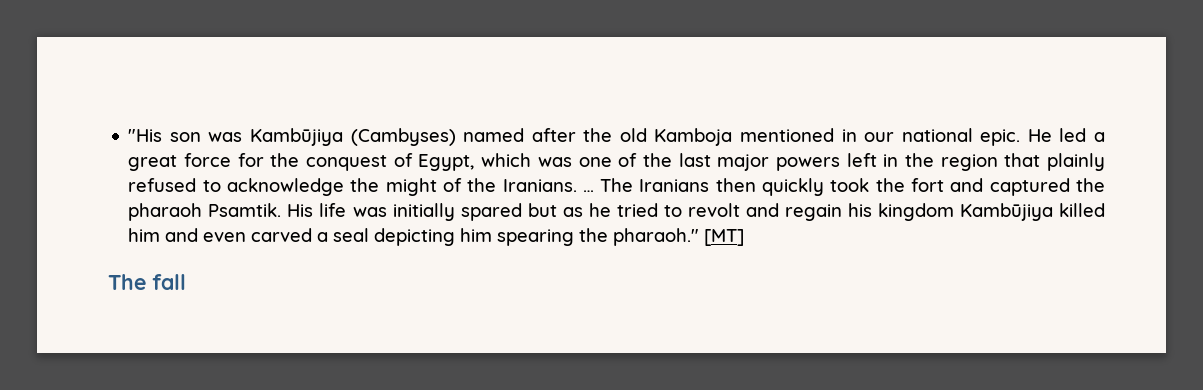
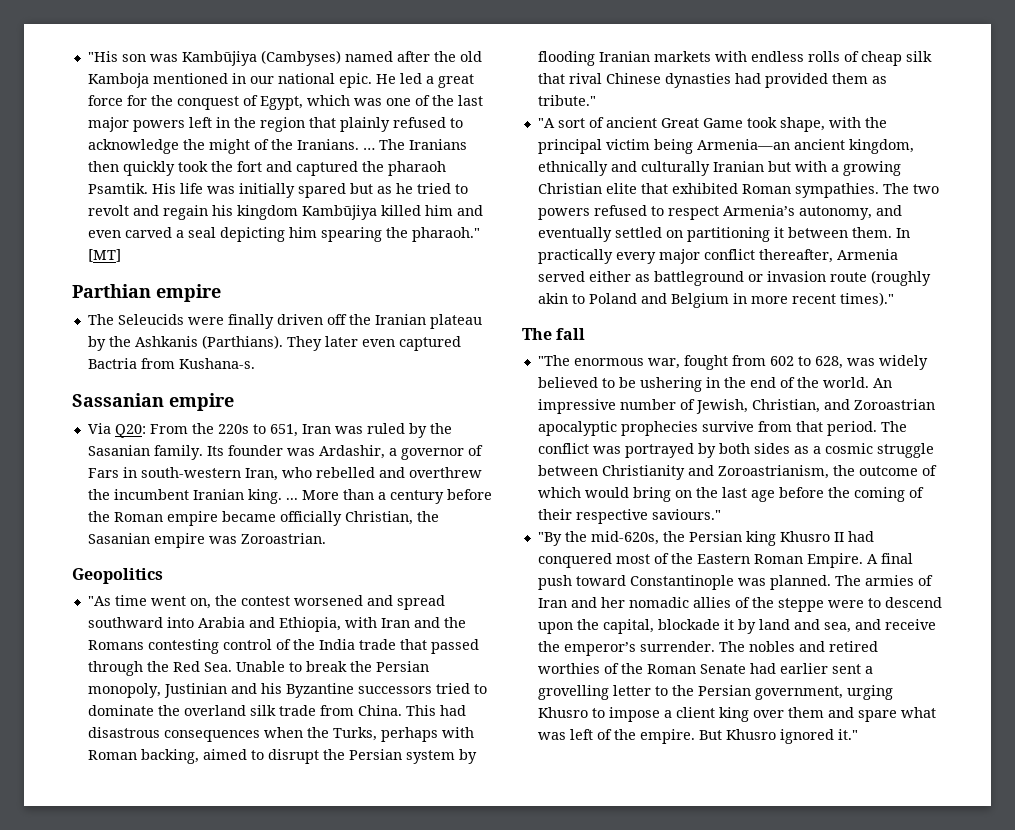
+ Parthian empire
+ The Seleucids were finally driven off the Iranian plateau by the Ashkanis (Parthians). They later even captured Bactria from Kushana-s.
+ Sassanian empire
+ Via Q20: From the 220s to 651, Iran was ruled by the Sasanian family. Its founder was Ardashir, a governor of Fars in south-western Iran, who rebelled and overthrew the incumbent Iranian king. ... More than a century before the Roman empire became officially Christian, the Sasanian empire was Zoroastrian.
+ Geopolitics
+ "As time went on, the contest worsened and spread southward into Arabia and Ethiopia, with Iran and the Romans contesting control of the India trade that passed through the Red Sea. Unable to break the Persian monopoly, Justinian and his Byzantine successors tried to dominate the overland silk trade from China. This had disastrous consequences when the Turks, perhaps with Roman backing, aimed to disrupt the Persian system by flooding Iranian markets with endless rolls of cheap silk that rival Chinese dynasties had provided them as tribute."
+ "A sort of ancient Great Game took shape, with the principal victim being Armenia—an ancient kingdom, ethnically and culturally Iranian but with a growing Christian elite that exhibited Roman sympathies. The two powers refused to respect Armenia’s autonomy, and eventually settled on partitioning it between them. In practically every major conflict thereafter, Armenia served either as battleground or invasion route (roughly akin to Poland and Belgium in more recent times)."
  The fall
+ "The enormous war, fought from 602 to 628, was widely believed to be ushering in the end of the world. An impressive number of Jewish, Christian, and Zoroastrian apocalyptic prophecies survive from that period. The conflict was portrayed by both sides as a cosmic struggle between Christianity and Zoroastrianism, the outcome of which would bring on the last age before the coming of their respective saviours."
+ "By the mid-620s, the Persian king Khusro II had conquered most of the Eastern Roman Empire. A final push toward Constantinople was planned. The armies of Iran and her nomadic allies of the steppe were to descend upon the capital, blockade it by land and sea, and receive the emperor’s surrender. The nobles and retired worthies of the Roman Senate had earlier sent a grovelling letter to the Persian government, urging Khusro to impose a client king over them and spare what was left of the empire. But Khusro ignored it."

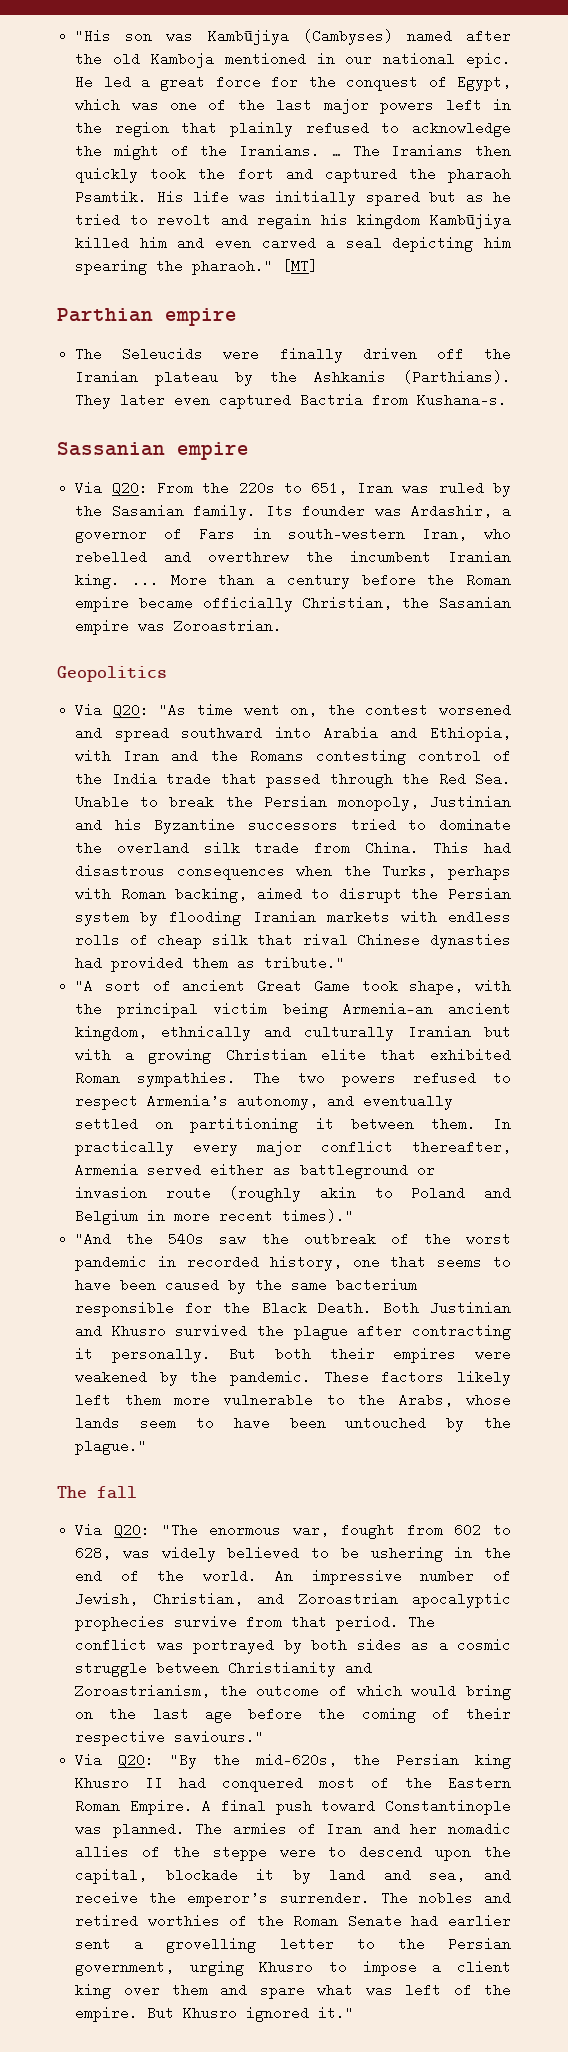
- "As time went on, the contest worsened and spread southward into Arabia and Ethiopia, with Iran and the Romans contesting control of the India trade that passed through the Red Sea. Unable to break the Persian monopoly, Justinian and his Byzantine successors tried to dominate the overland silk trade from China.
+ Via Q20: "As time went on, the contest worsened and spread southward into Arabia and Ethiopia, with Iran and the Romans contesting control of the India trade that passed through the Red Sea. Unable to break the Persian monopoly, Justinian and his Byzantine successors tried to dominate the overland silk trade from China.
+ "And the 540s saw the outbreak of the worst pandemic in recorded history, one that seems to have been caused by the same bacterium responsible for the Black Death. Both Justinian and Khusro survived the plague after contracting it personally. But both their empires were weakened by the pandemic. These factors likely left them more vulnerable to the Arabs, whose lands seem to have been untouched by the plague."
- "The enormous war, fought from 602 to 628, was widely believed to be ushering in the end of the world.
+ Via Q20: "The enormous war, fought from 602 to 628, was widely believed to be ushering in the end of the world.
- "By the mid-620s, the Persian king Khusro II had conquered most of the Eastern Roman Empire.
+ Via Q20: "By the mid-620s, the Persian king Khusro II had conquered most of the Eastern Roman Empire.

